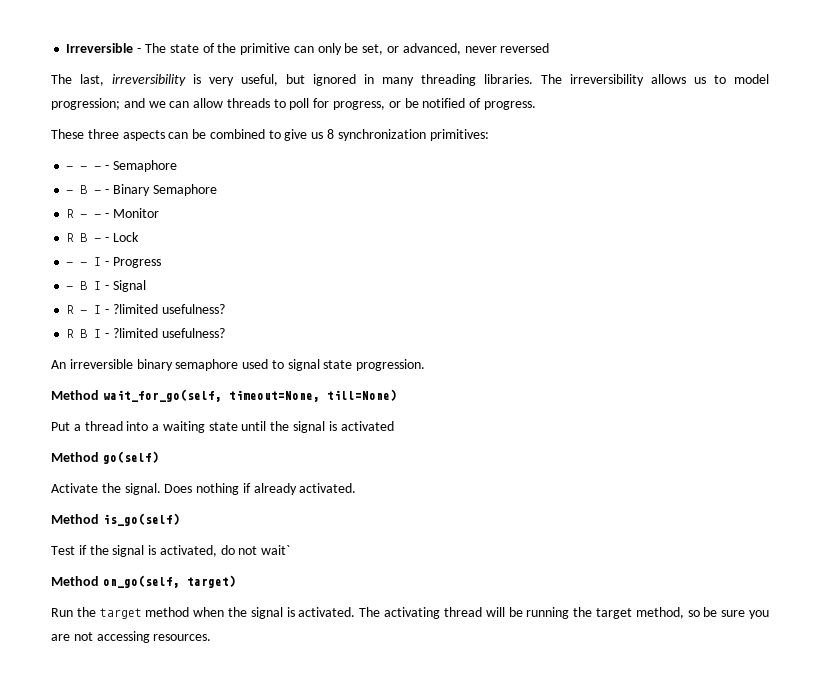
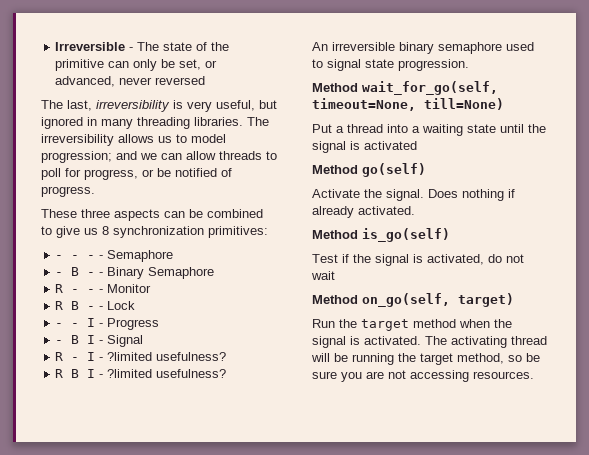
- Test if the signal is activated, do not wait`
+ Test if the signal is activated, do not wait

